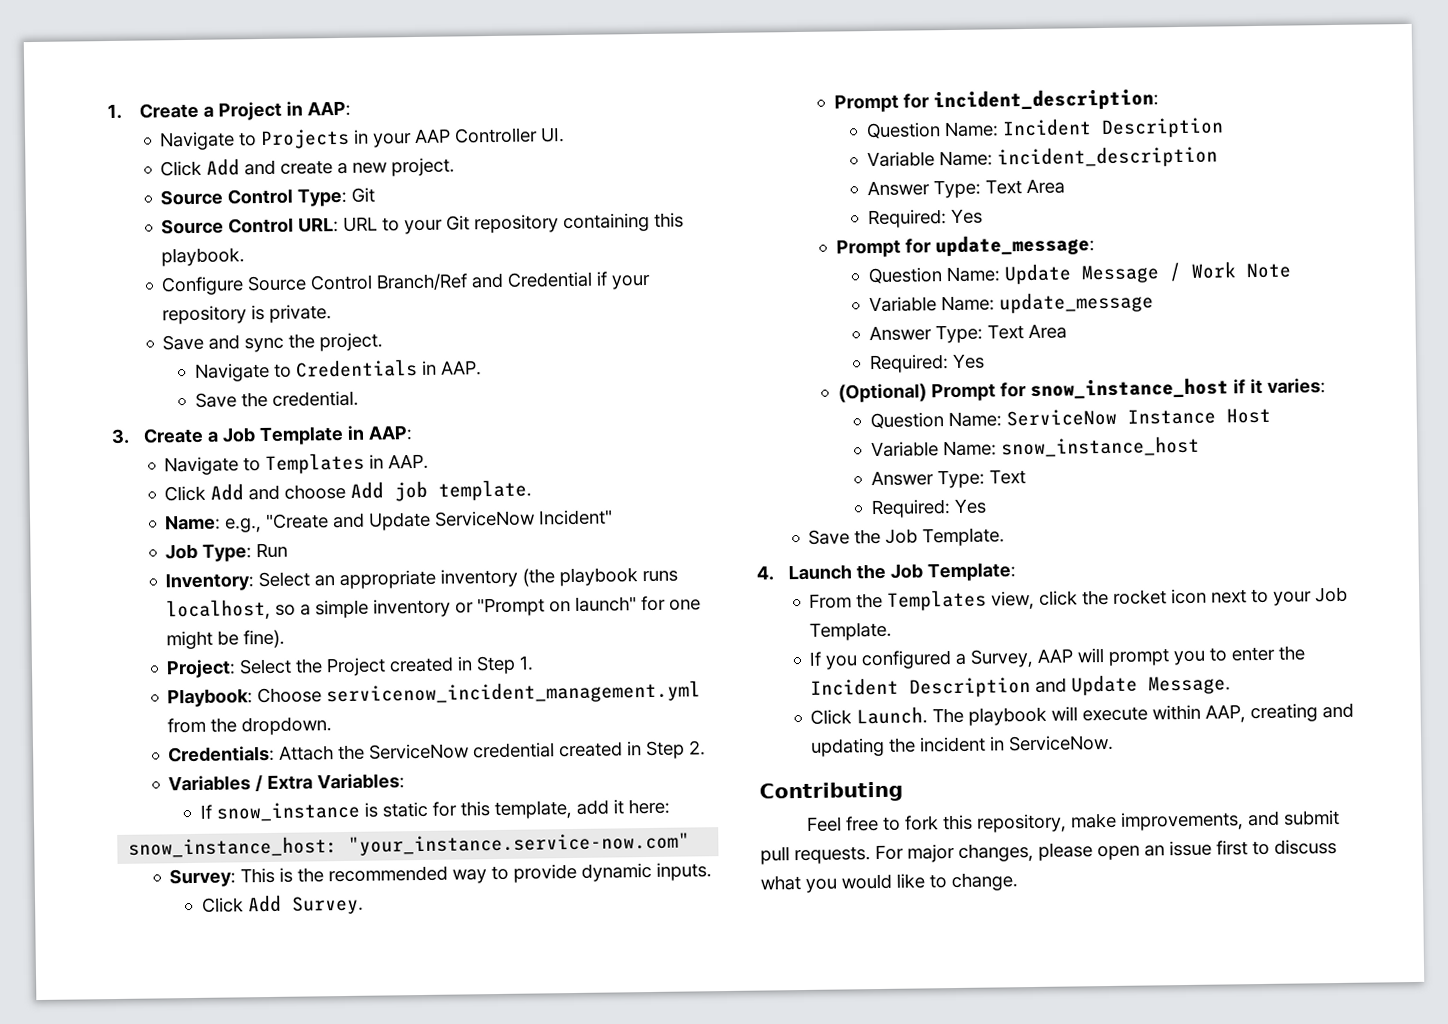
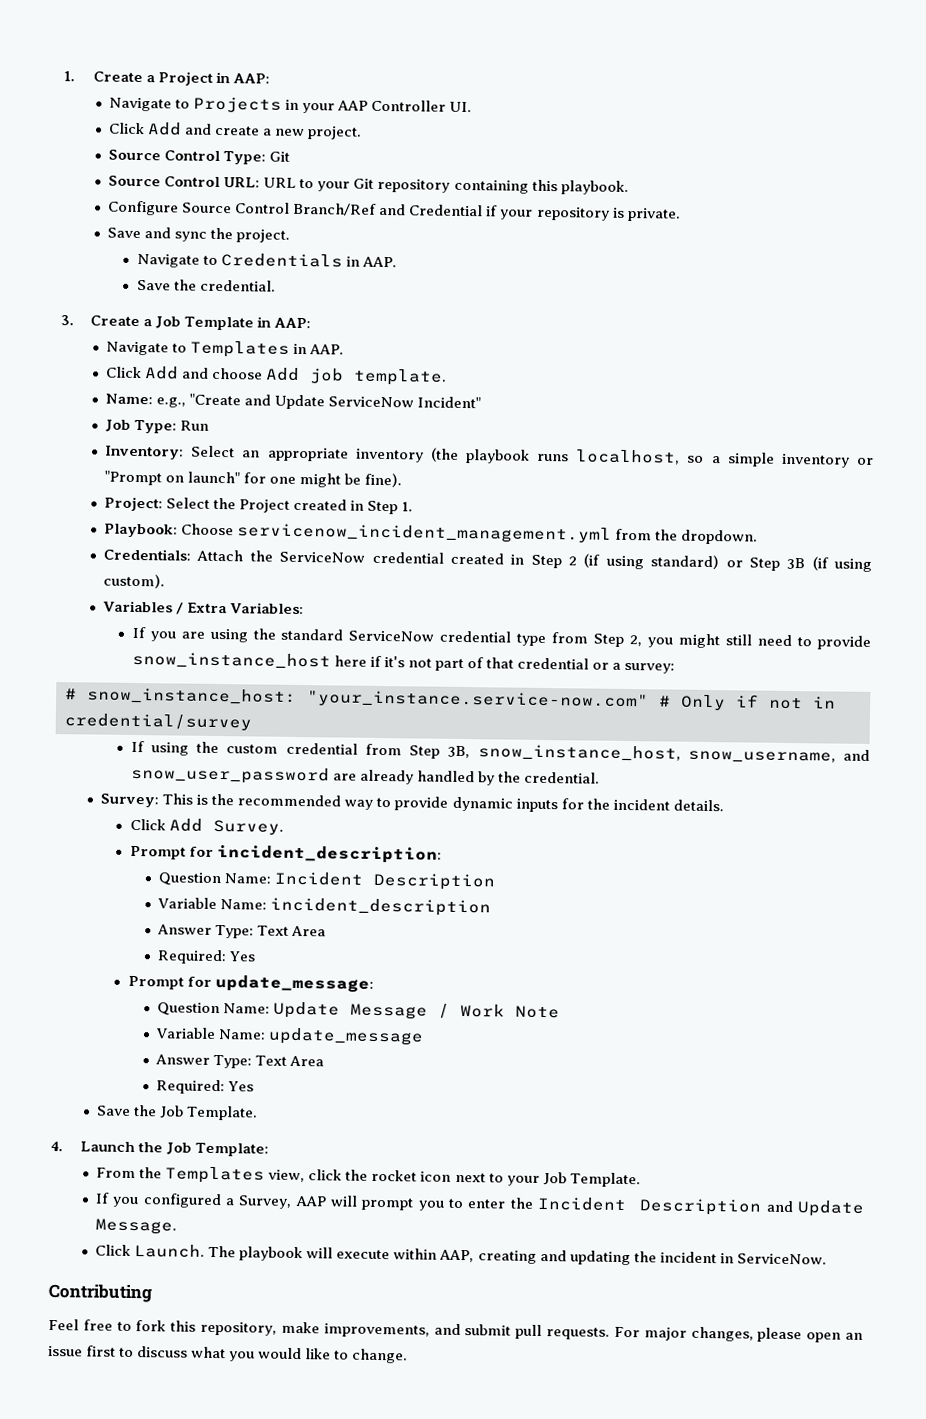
- Credentials: Attach the ServiceNow credential created in Step 2.
+ Credentials: Attach the ServiceNow credential created in Step 2 (if using standard) or Step 3B (if using custom).
- If snow_instance is static for this template, add it here:
- snow_instance_host: "your_instance.service-now.com"
+ If you are using the standard ServiceNow credential type from Step 2, you might still need to provide snow_instance_host here if it's not part of that credential or a survey:
+ # snow_instance_host: "your_instance.service-now.com" # Only if not in credential/survey
+ If using the custom credential from Step 3B, snow_instance_host, snow_username, and snow_user_password are already handled by the credential.
- Survey: This is the recommended way to provide dynamic inputs.
+ Survey: This is the recommended way to provide dynamic inputs for the incident details.
- (Optional) Prompt for snow_instance_host if it varies:
- Question Name: ServiceNow Instance Host
- Variable Name: snow_instance_host
- Answer Type: Text
- Required: Yes

